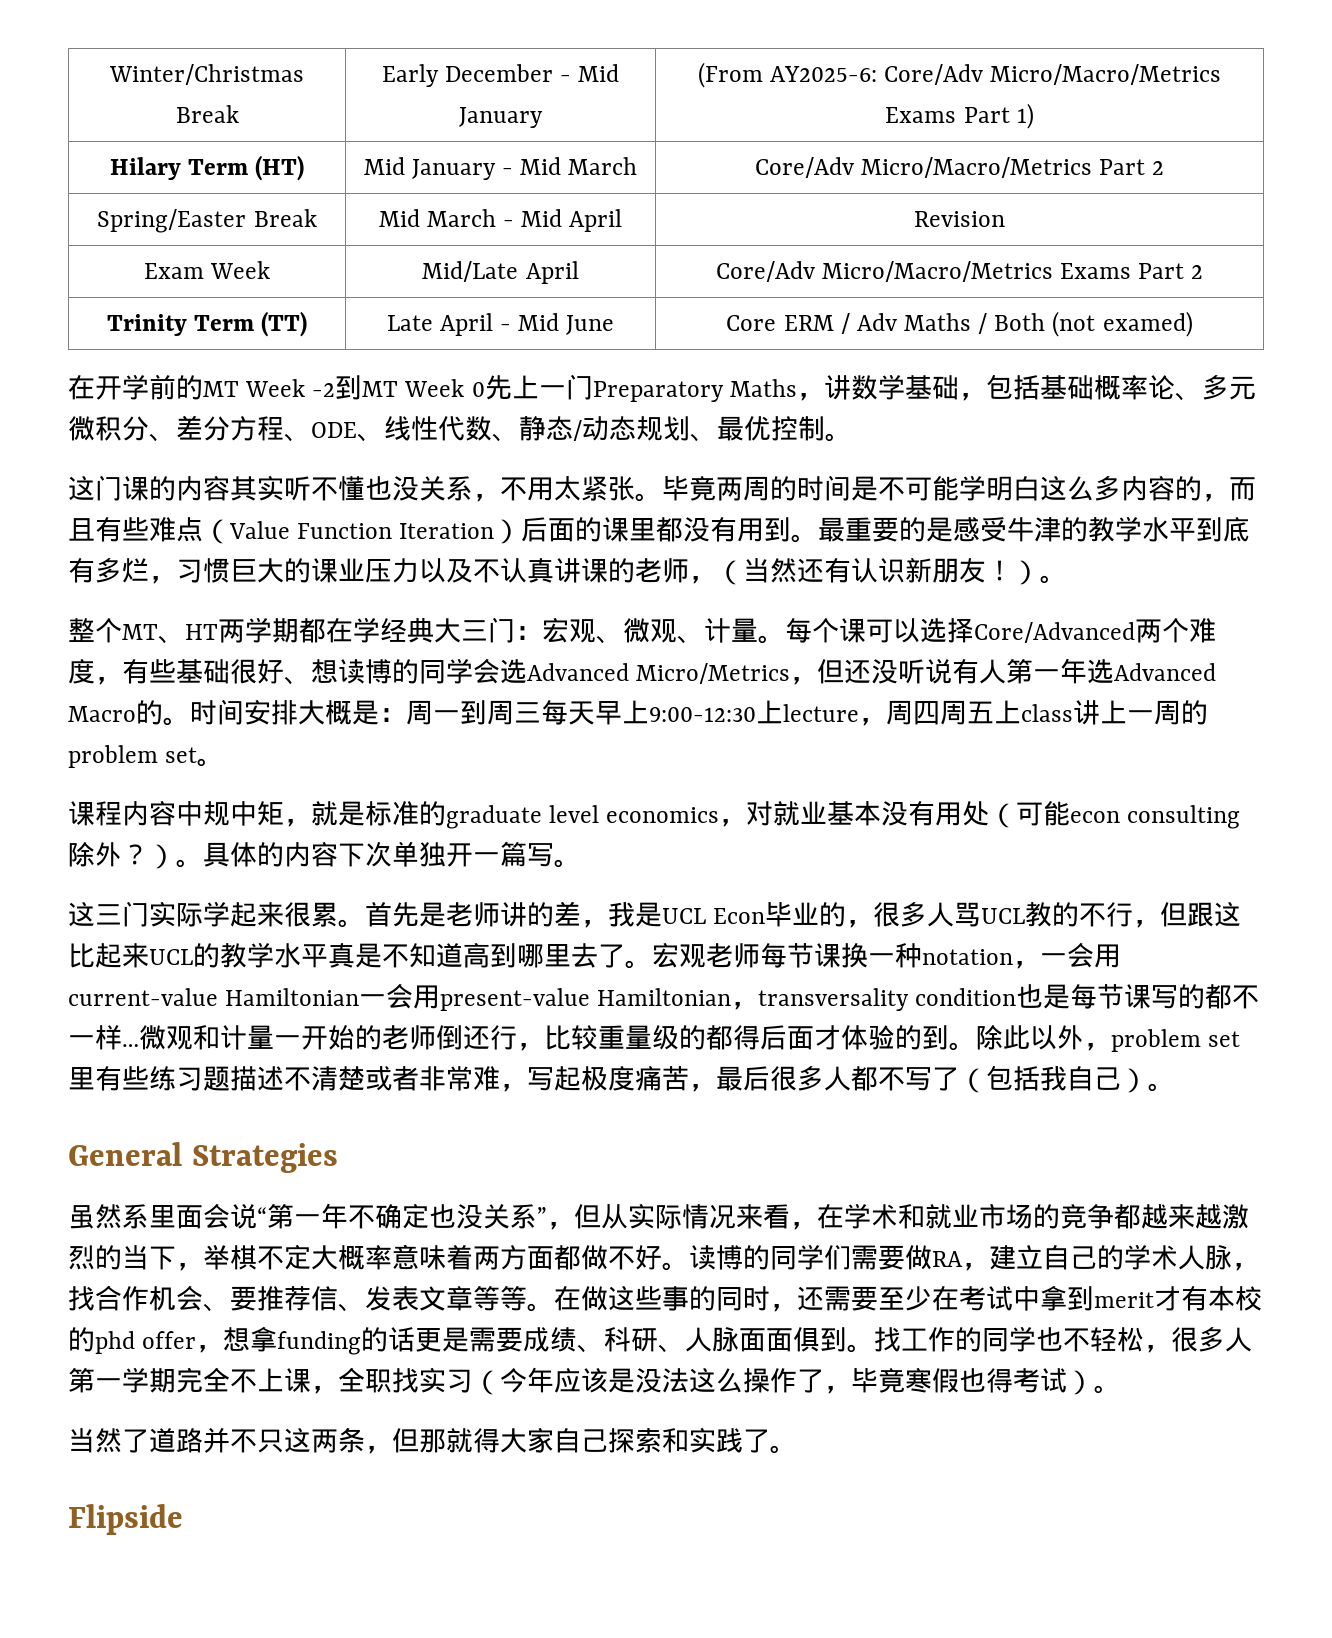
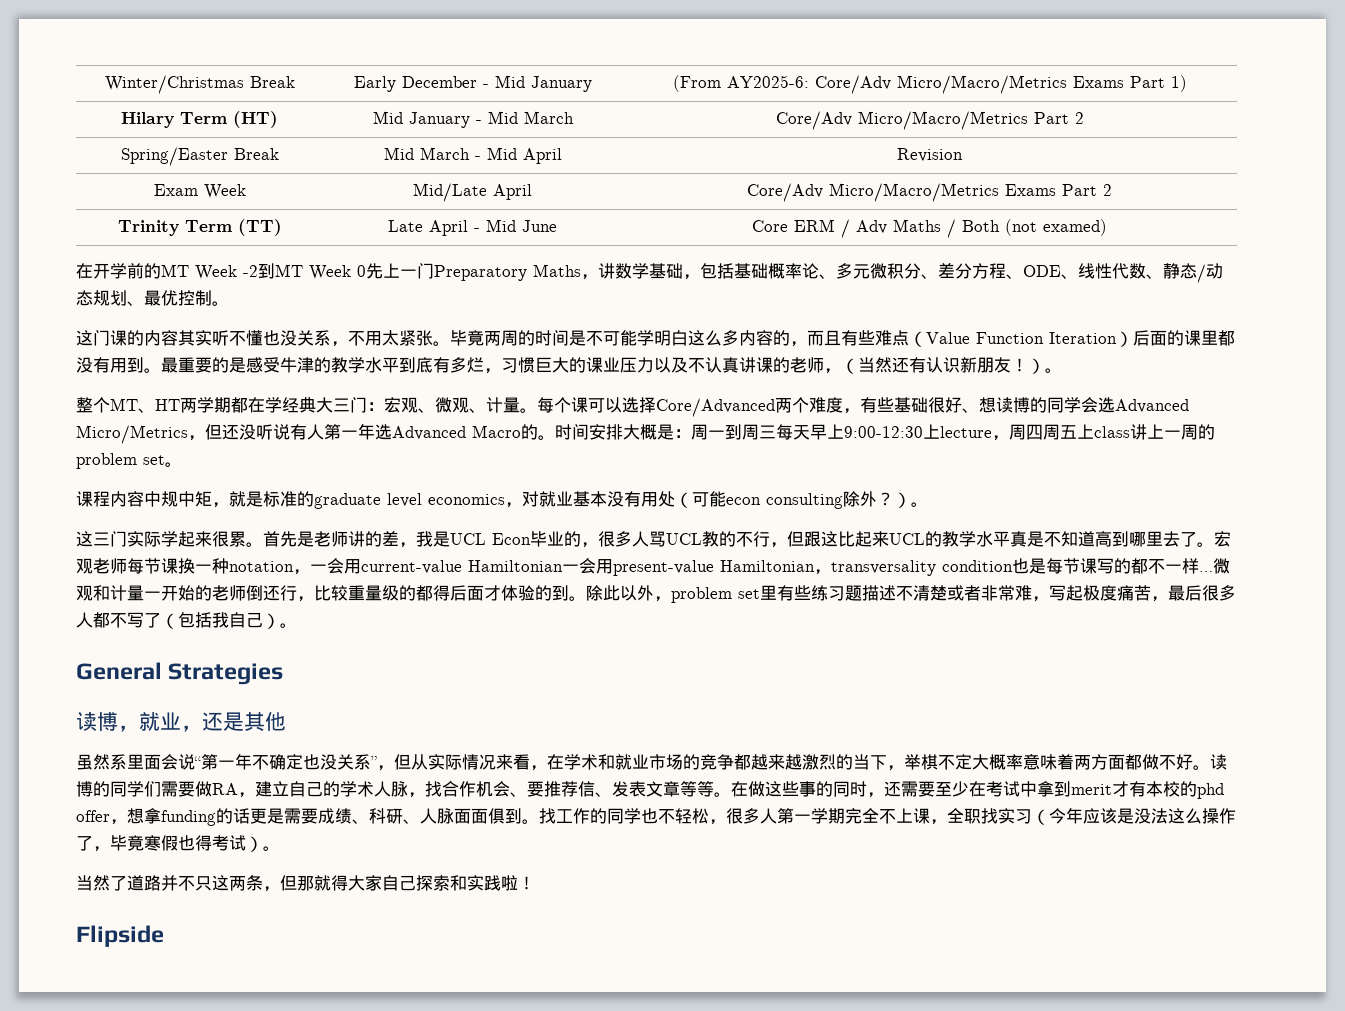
- 具体的内容下次单独开一篇写。
+ 读博，就业，还是其他
- 当然了道路并不只这两条，但那就得大家自己探索和实践了。
+ 当然了道路并不只这两条，但那就得大家自己探索和实践啦！

